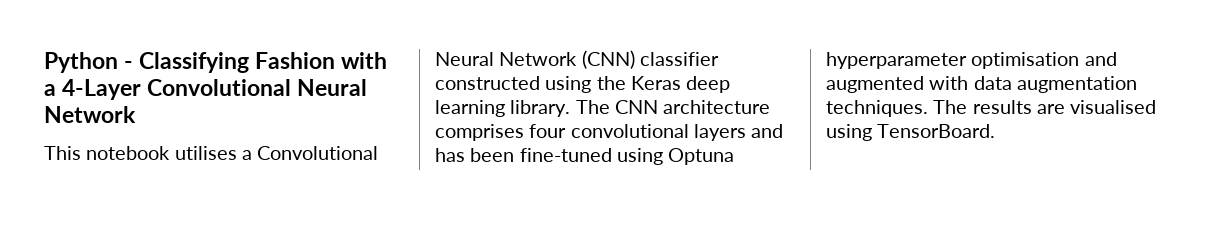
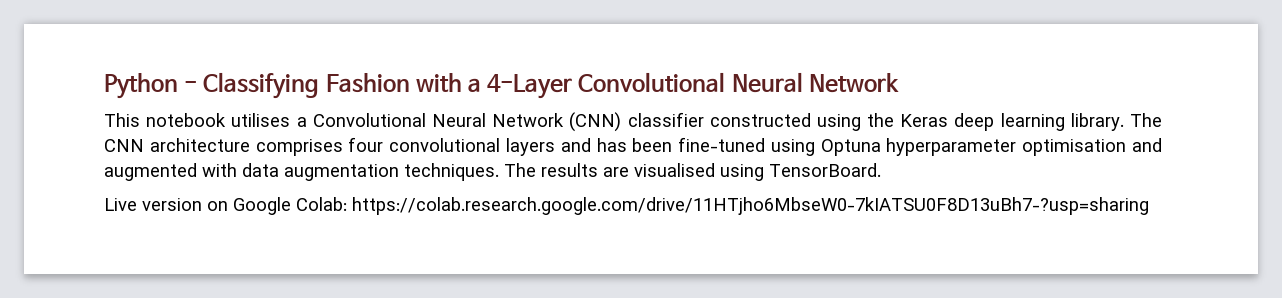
+ Live version on Google Colab: https://colab.research.google.com/drive/11HTjho6MbseW0-7kIATSU0F8D13uBh7-?usp=sharing

